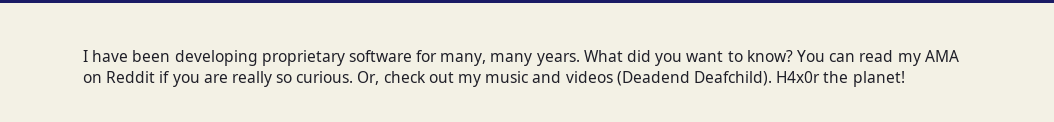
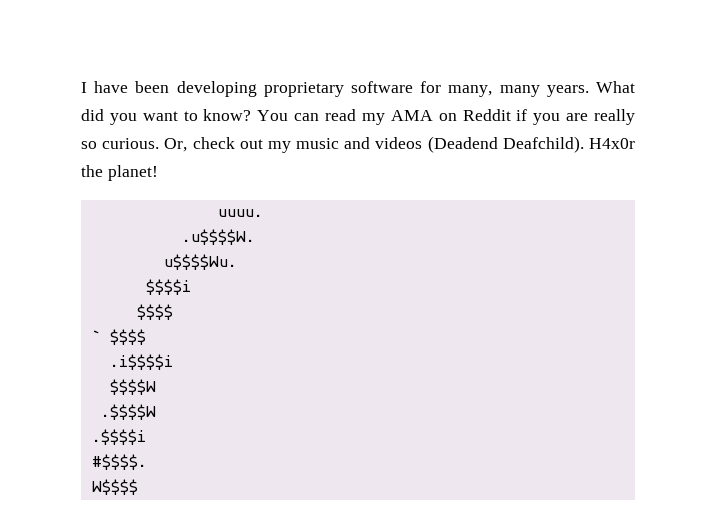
+ uuuu.
+ .u$$$$W.
+ u$$$$Wu.
+ $$$$i
+ $$$$
+ ` $$$$
+ .i$$$$i
+ $$$$W
+ .$$$$W
+ .$$$$i
+ #$$$$.
+ W$$$$

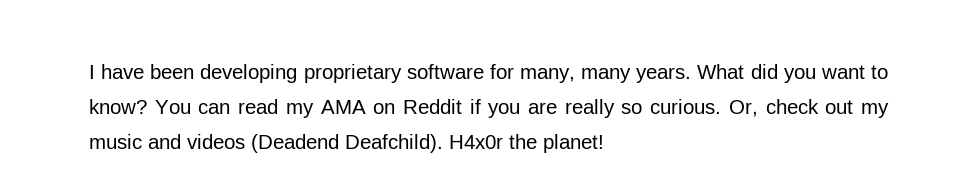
- uuuu.
- .u$$$$W.
- u$$$$Wu.
- $$$$i
- $$$$
- ` $$$$
- .i$$$$i
- $$$$W
- .$$$$W
- .$$$$i
- #$$$$.
- W$$$$

